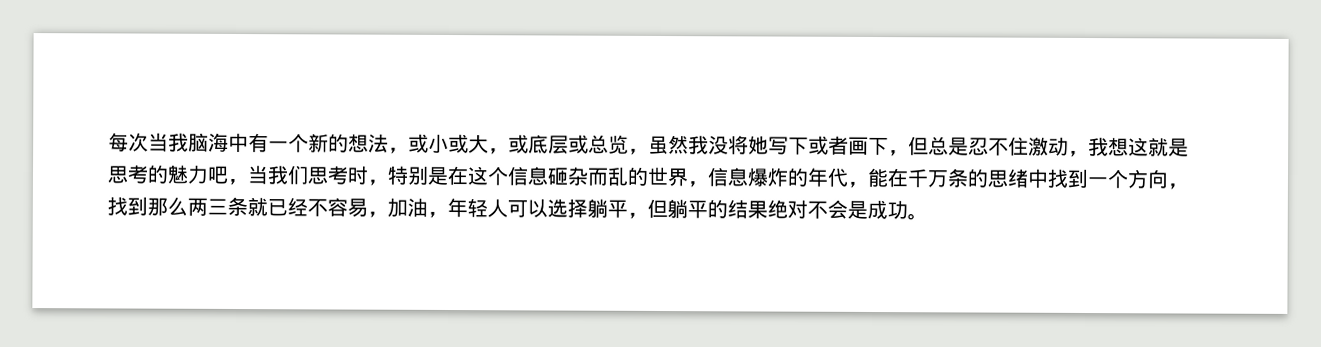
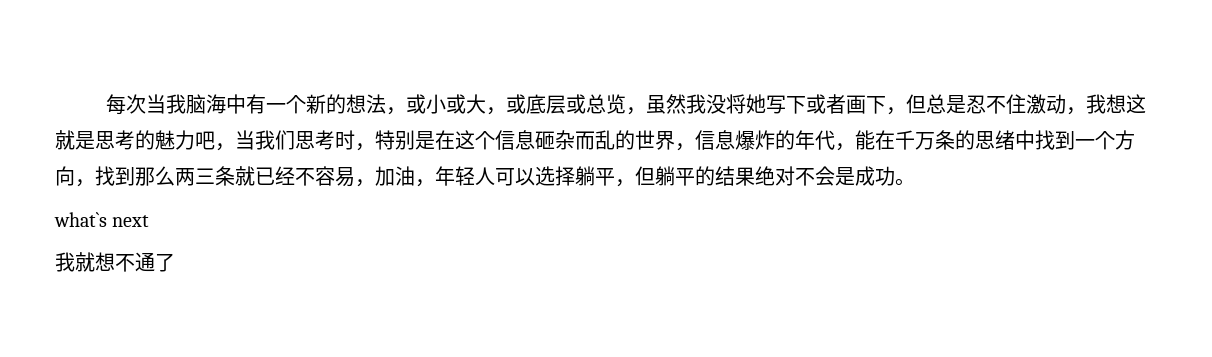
+ what`s next
+ 我就想不通了

